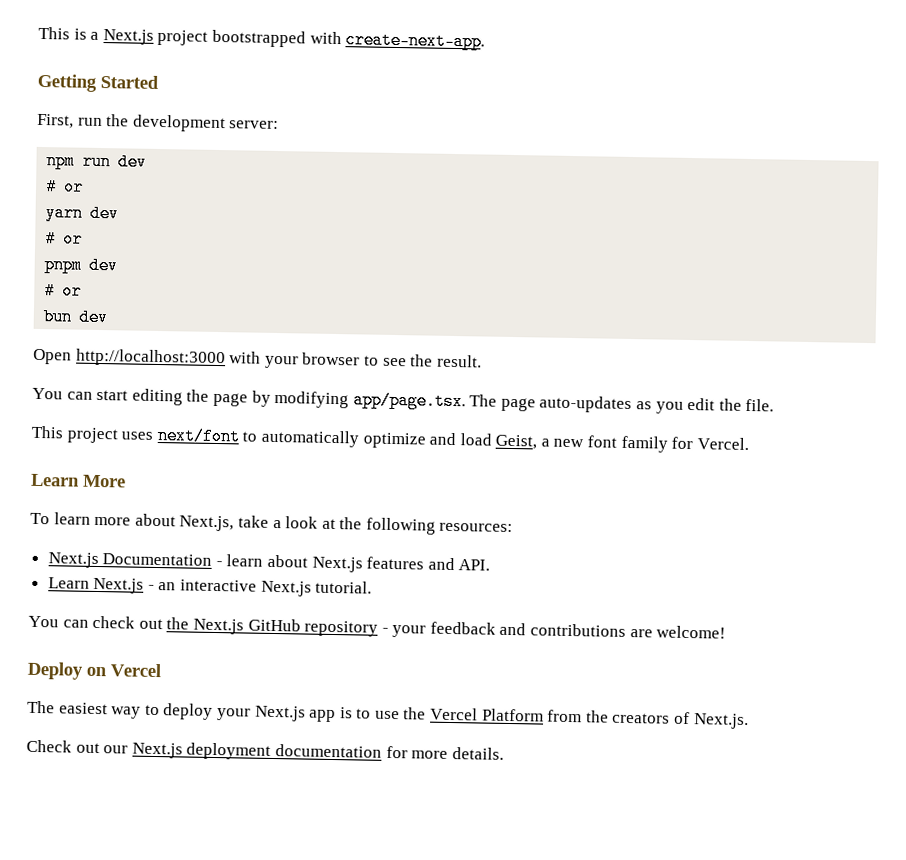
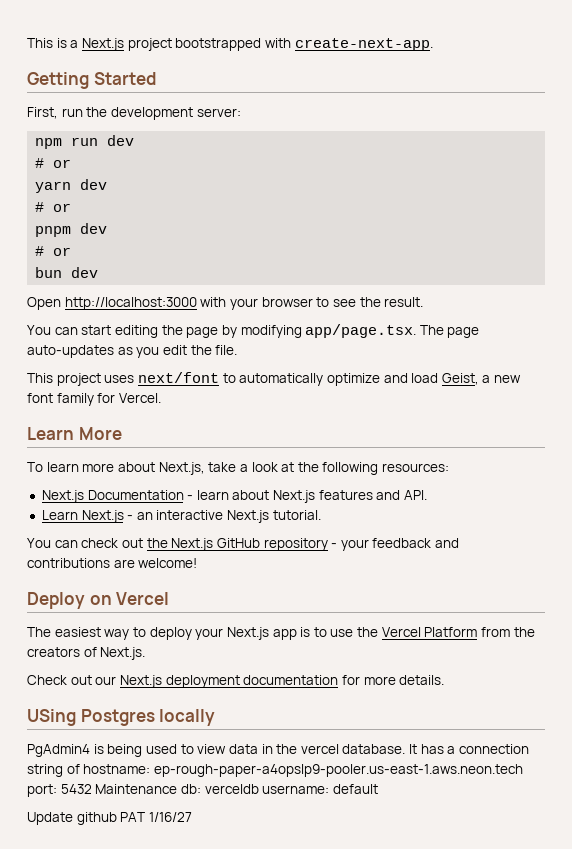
+ USing Postgres locally
+ PgAdmin4 is being used to view data in the vercel database. It has a connection string of hostname: ep-rough-paper-a4opslp9-pooler.us-east-1.aws.neon.tech port: 5432 Maintenance db: verceldb username: default
+ Update github PAT 1/16/27

